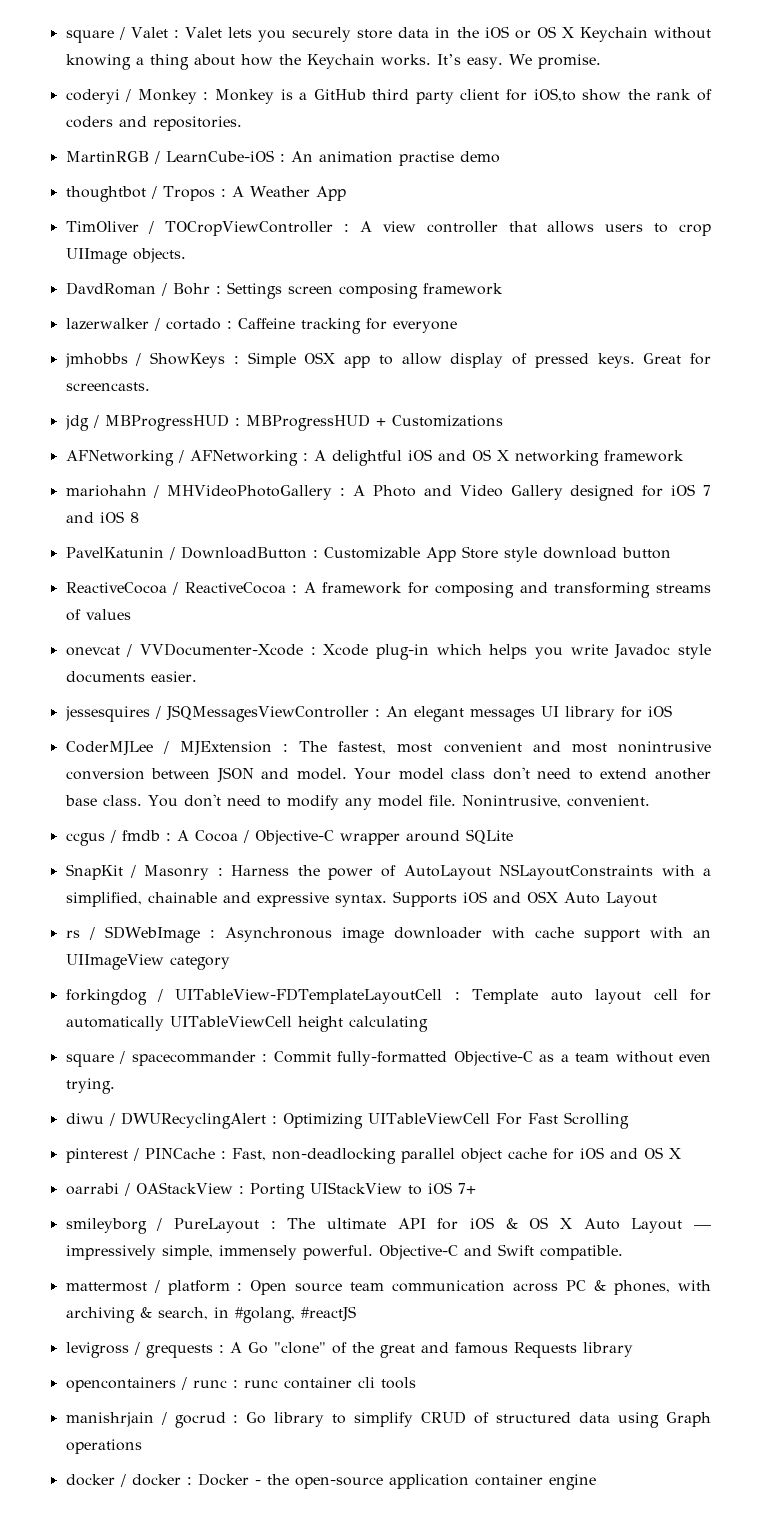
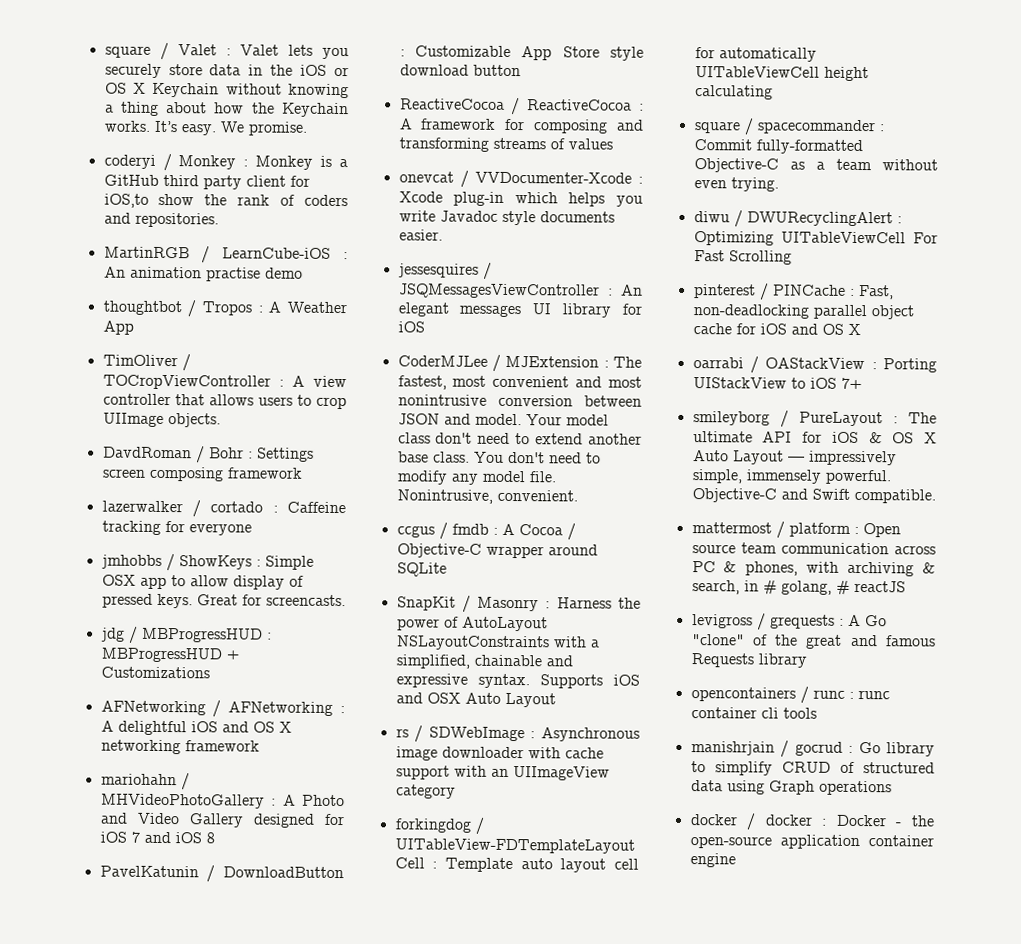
- mattermost / platform : Open source team communication across PC & phones, with archiving & search, in #golang, #reactJS
+ mattermost / platform : Open source team communication across PC & phones, with archiving & search, in # golang, # reactJS

